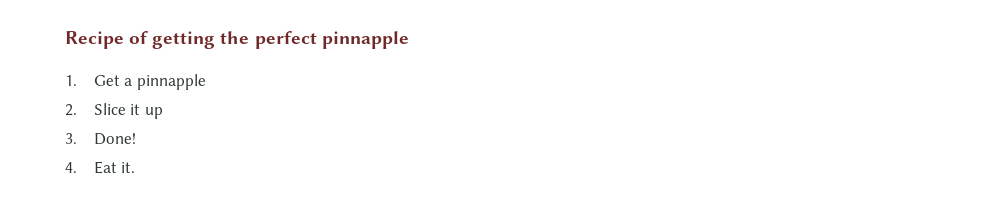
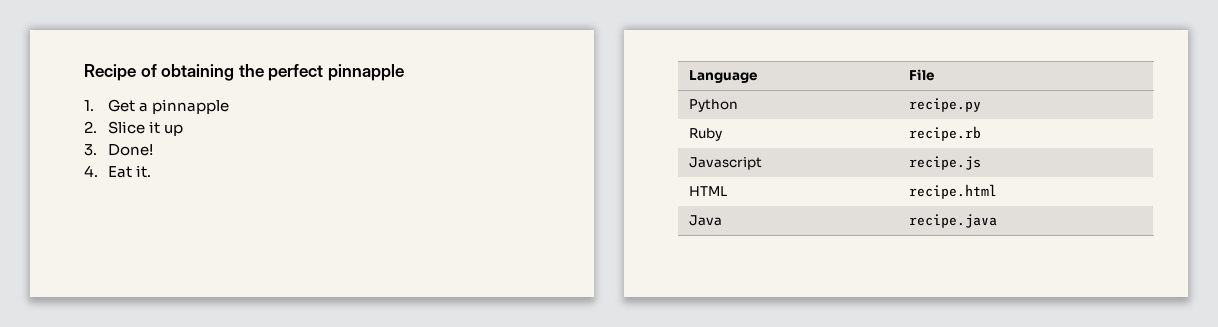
- Recipe of getting the perfect pinnapple
+ Recipe of obtaining the perfect pinnapple
+ Language | File
+ Python | recipe.py
+ Ruby | recipe.rb
+ Javascript | recipe.js
+ HTML | recipe.html
+ Java | recipe.java

